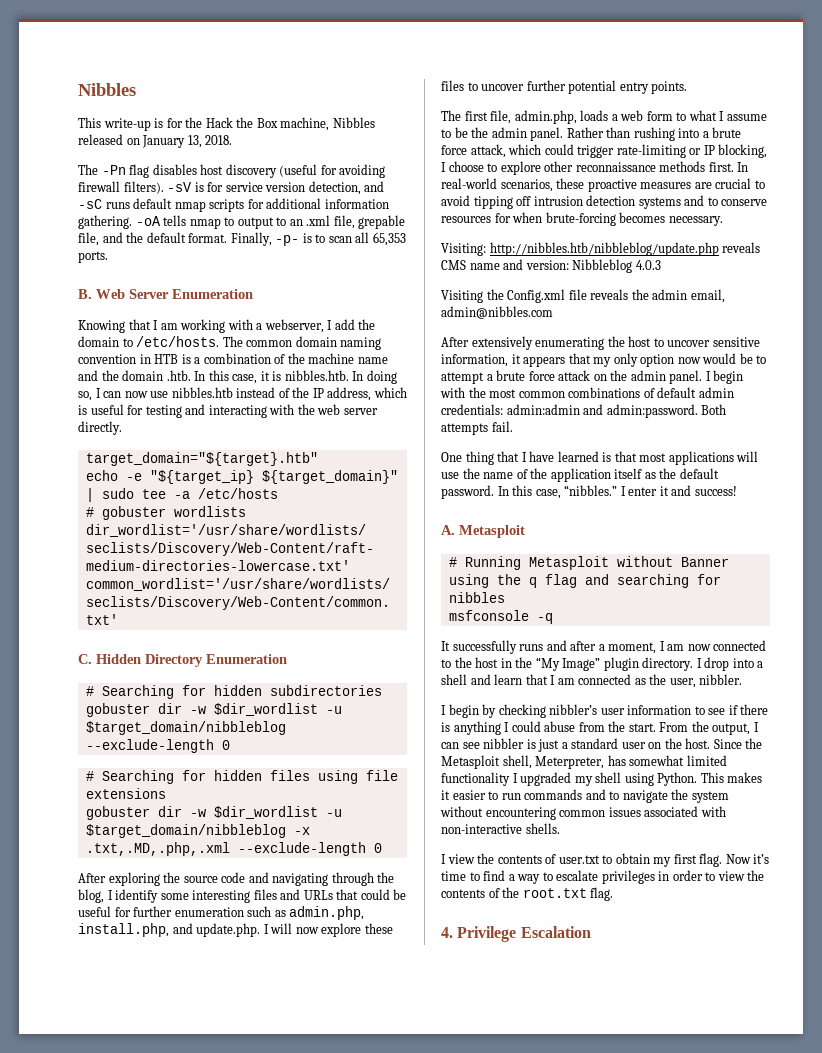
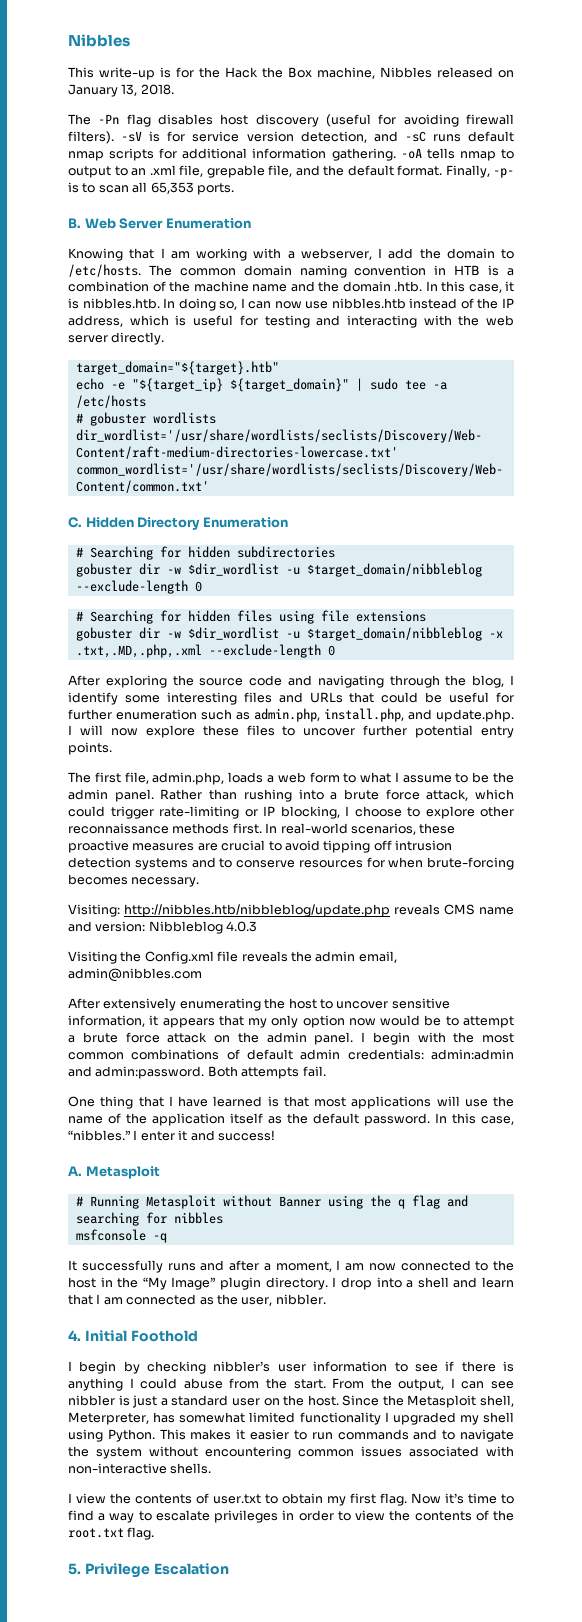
+ 4. Initial Foothold
- 4. Privilege Escalation
+ 5. Privilege Escalation

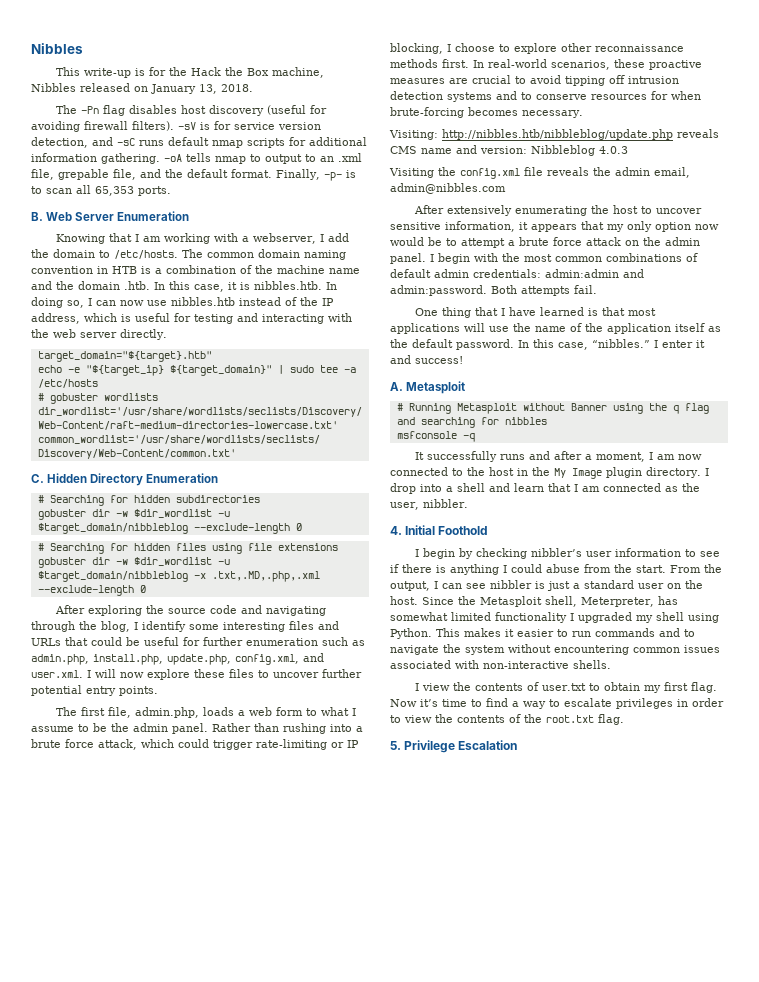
- After exploring the source code and navigating through the blog, I identify some interesting files and URLs that could be useful for further enumeration such as admin.php, install.php, and update.php. I will now explore these files to uncover further potential entry points.
+ After exploring the source code and navigating through the blog, I identify some interesting files and URLs that could be useful for further enumeration such as admin.php, install.php, update.php, config.xml, and user.xml. I will now explore these files to uncover further potential entry points.
- Visiting the Config.xml file reveals the admin email, admin@nibbles.com
+ Visiting the config.xml file reveals the admin email, admin@nibbles.com
- It successfully runs and after a moment, I am now connected to the host in the “My Image” plugin directory.
+ It successfully runs and after a moment, I am now connected to the host in the My Image plugin directory.

